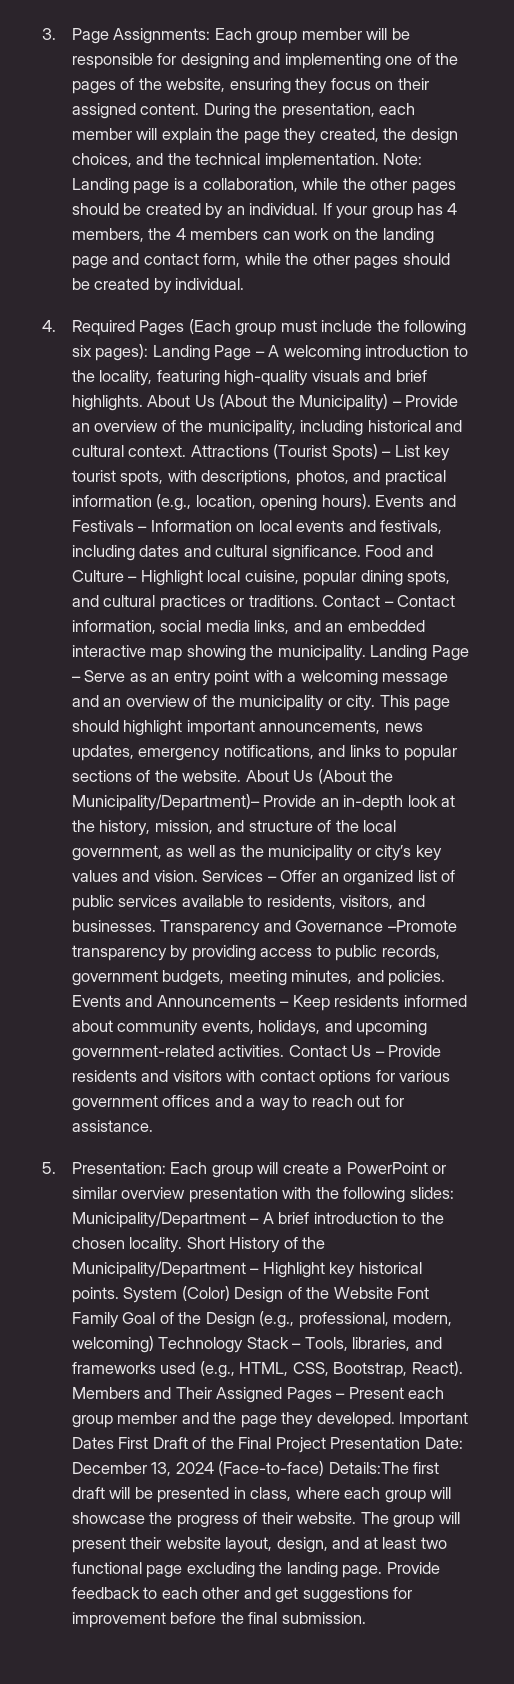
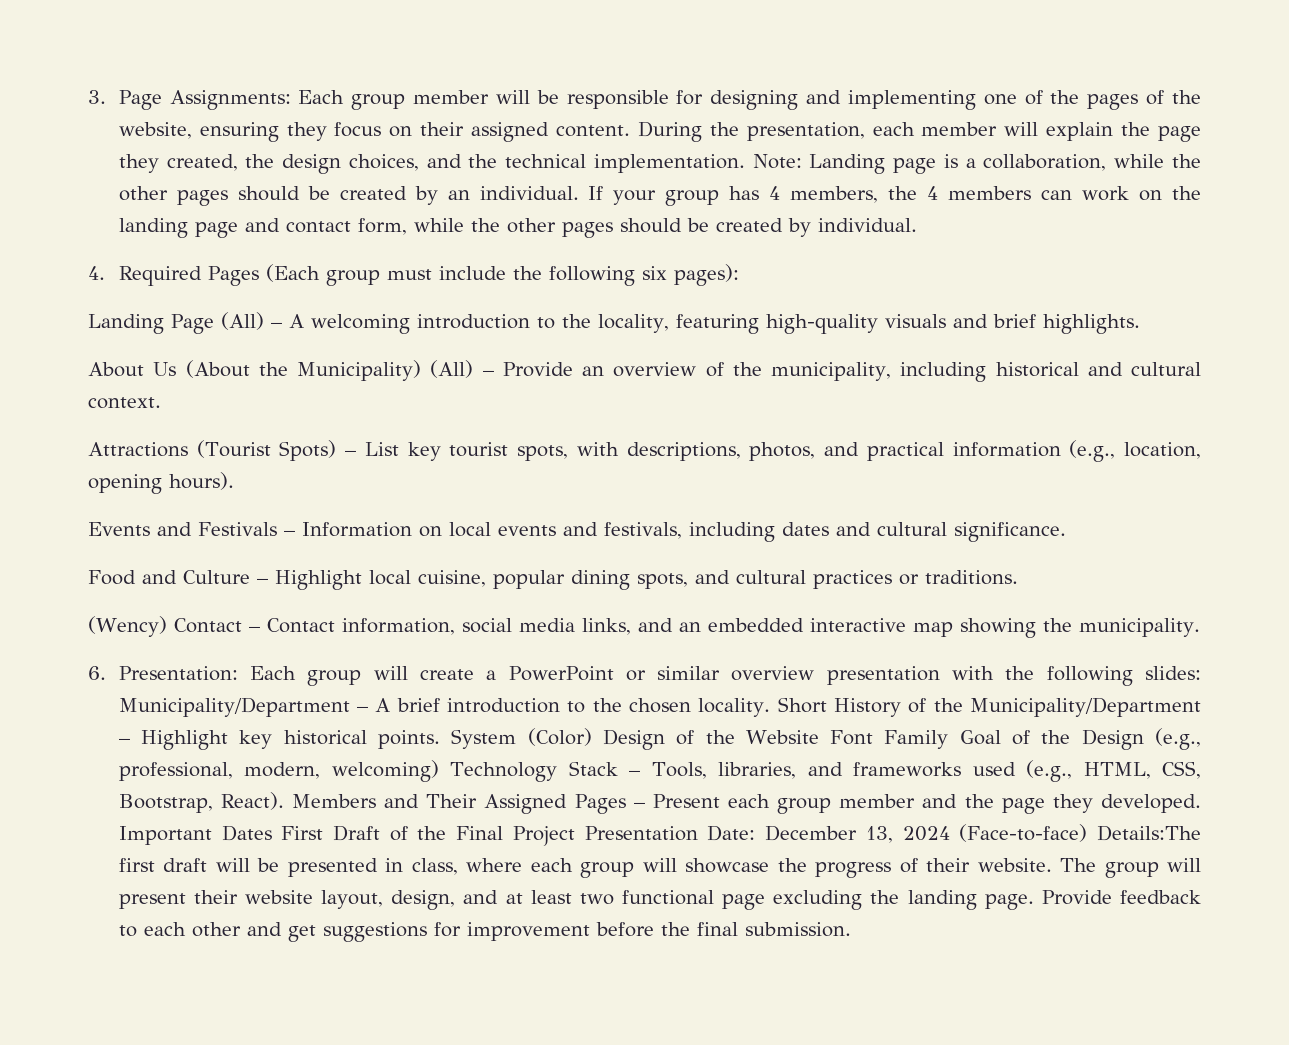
- 4. Required Pages (Each group must include the following six pages): Landing Page – A welcoming introduction to the locality, featuring high-quality visuals and brief highlights. About Us (About the Municipality) – Provide an overview of the municipality, including historical and cultural context. Attractions (Tourist Spots) – List key tourist spots, with descriptions, photos, and practical information (e.g., location, opening hours). Events and Festivals – Information on local events and festivals, including dates and cultural significance. Food and Culture – Highlight local cuisine, popular dining spots, and cultural practices or traditions. Contact – Contact information, social media links, and an embedded interactive map showing the municipality. Landing Page – Serve as an entry point with a welcoming message and an overview of the municipality or city. This page should highlight important announcements, news updates, emergency notifications, and links to popular sections of the website. About Us (About the Municipality/Department)– Provide an in-depth look at the history, mission, and structure of the local government, as well as the municipality or city’s key values and vision. Services – Offer an organized list of public services available to residents, visitors, and businesses. Transparency and Governance –Promote transparency by providing access to public records, government budgets, meeting minutes, and policies. Events and Announcements – Keep residents informed about community events, holidays, and upcoming government-related activities. Contact Us – Provide residents and visitors with contact options for various government offices and a way to reach out for assistance.
- 5. Presentation:
+ 4. Required Pages (Each group must include the following six pages):
+ Landing Page (All) – A welcoming introduction to the locality, featuring high-quality visuals and brief highlights.
+ About Us (About the Municipality) (All) – Provide an overview of the municipality, including historical and cultural context.
+ Attractions (Tourist Spots) – List key tourist spots, with descriptions, photos, and practical information (e.g., location, opening hours).
+ Events and Festivals – Information on local events and festivals, including dates and cultural significance.
+ Food and Culture – Highlight local cuisine, popular dining spots, and cultural practices or traditions.
+ (Wency) Contact – Contact information, social media links, and an embedded interactive map showing the municipality.
+ 6. Presentation:

